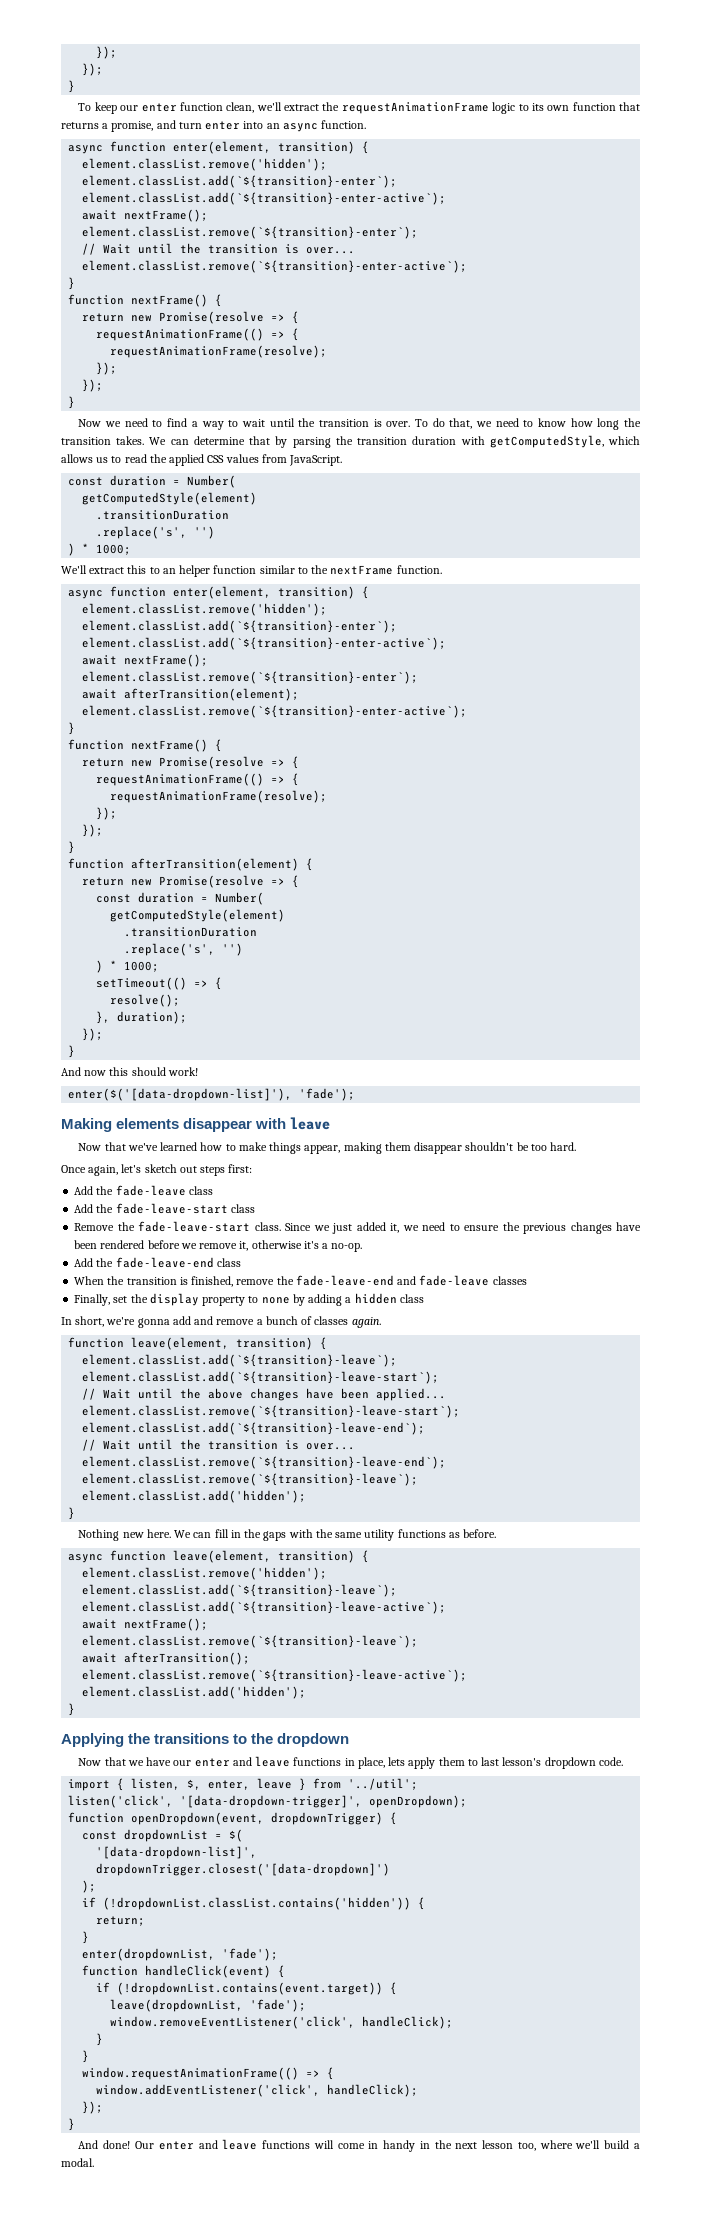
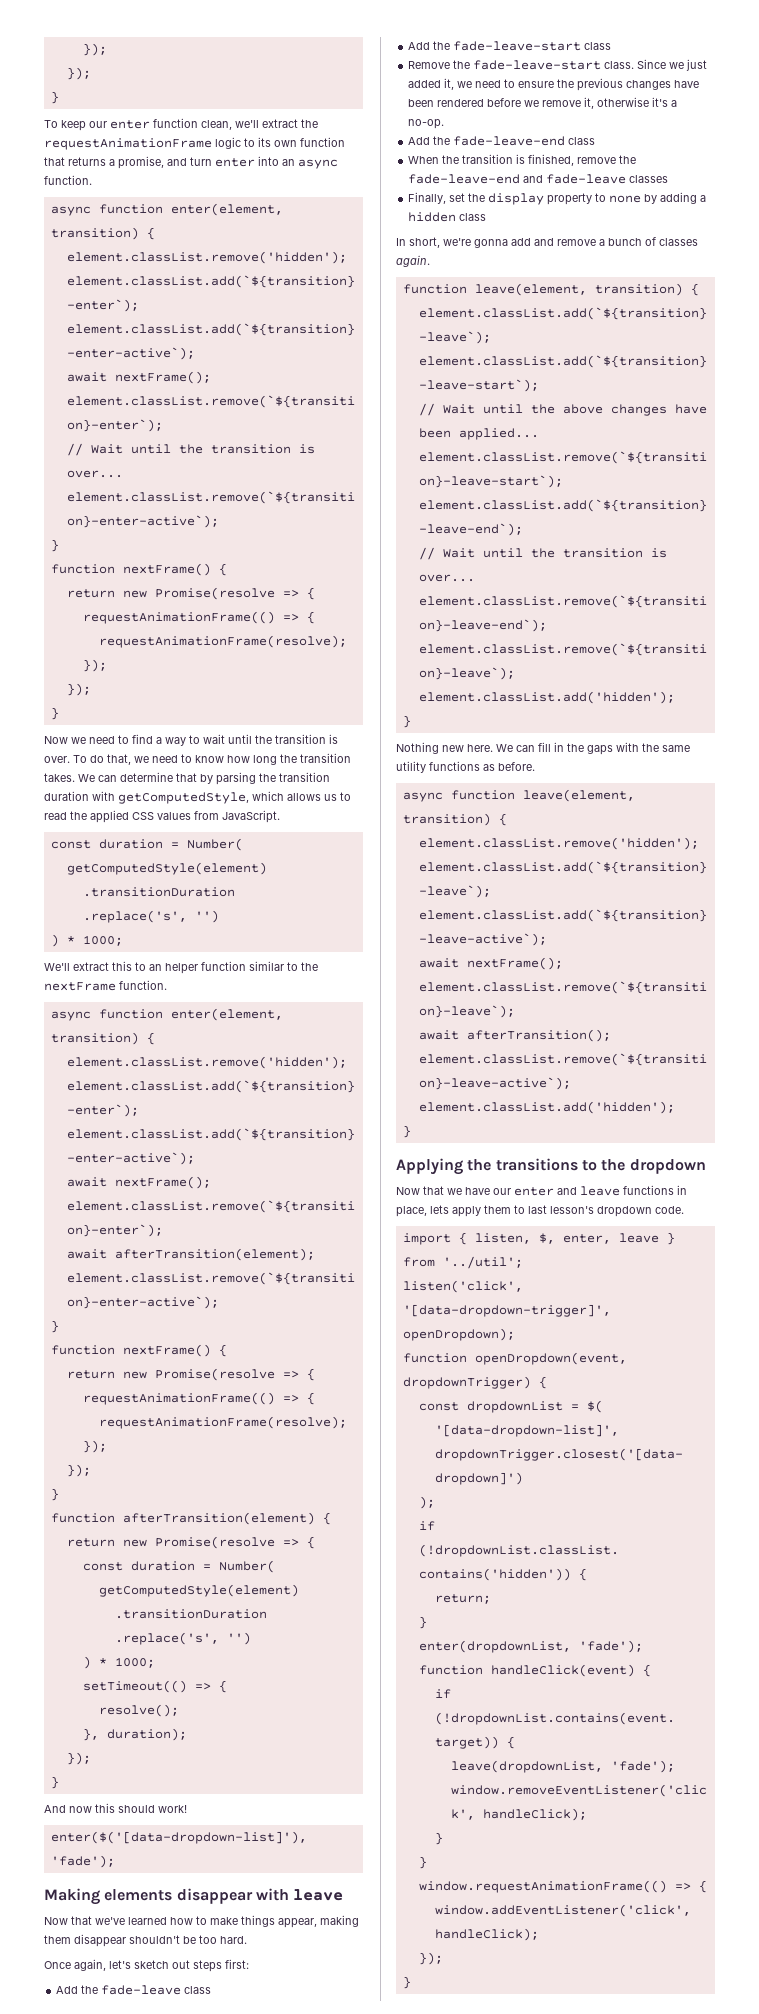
- And done! Our enter and leave functions will come in handy in the next lesson too, where we'll build a modal.

